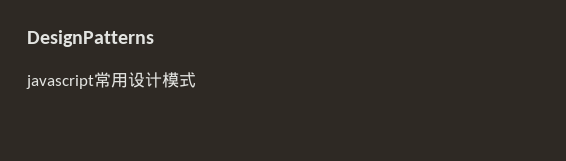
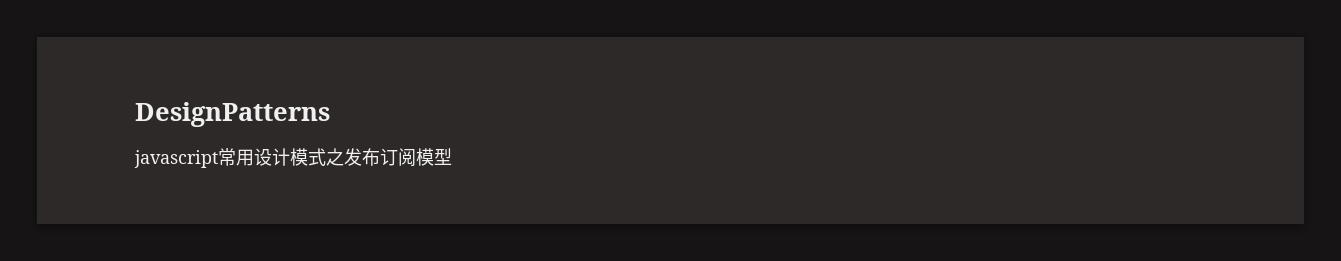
- javascript常用设计模式
+ javascript常用设计模式之发布订阅模型

